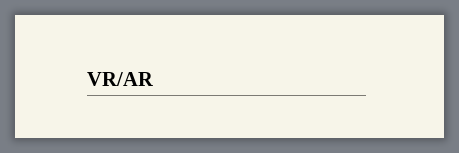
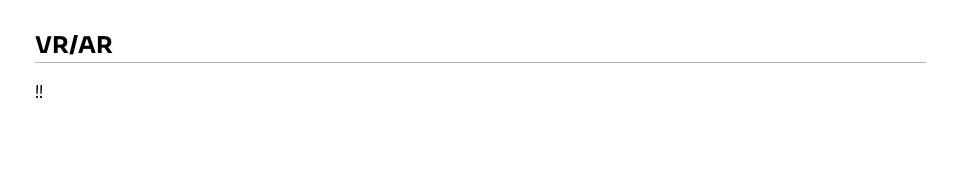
+ !!

